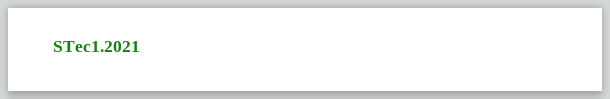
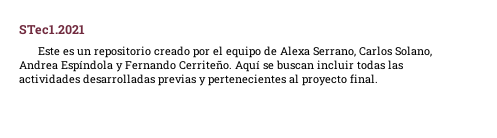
+ Este es un repositorio creado por el equipo de Alexa Serrano, Carlos Solano, Andrea Espíndola y Fernando Cerriteño. Aquí se buscan incluir todas las actividades desarrolladas previas y pertenecientes al proyecto final.

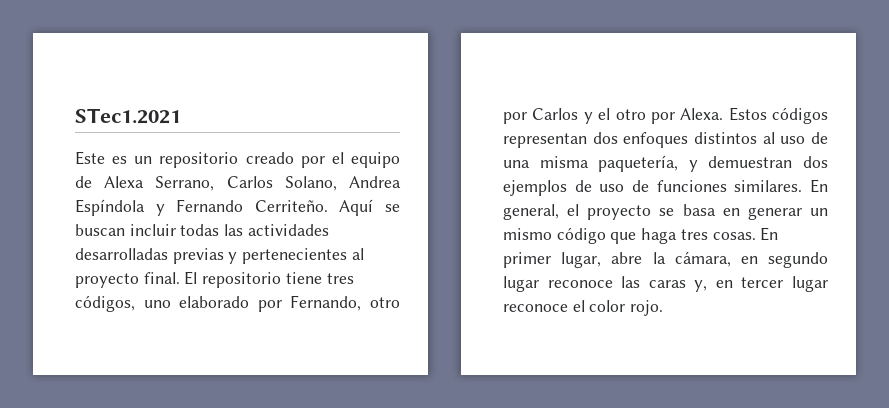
+ El repositorio tiene tres códigos, uno elaborado por Fernando, otro por Carlos y el otro por Alexa. Estos códigos representan dos enfoques distintos al uso de una misma paquetería, y demuestran dos ejemplos de uso de funciones similares. En general, el proyecto se basa en generar un mismo código que haga tres cosas. En primer lugar, abre la cámara, en segundo lugar reconoce las caras y, en tercer lugar reconoce el color rojo.

